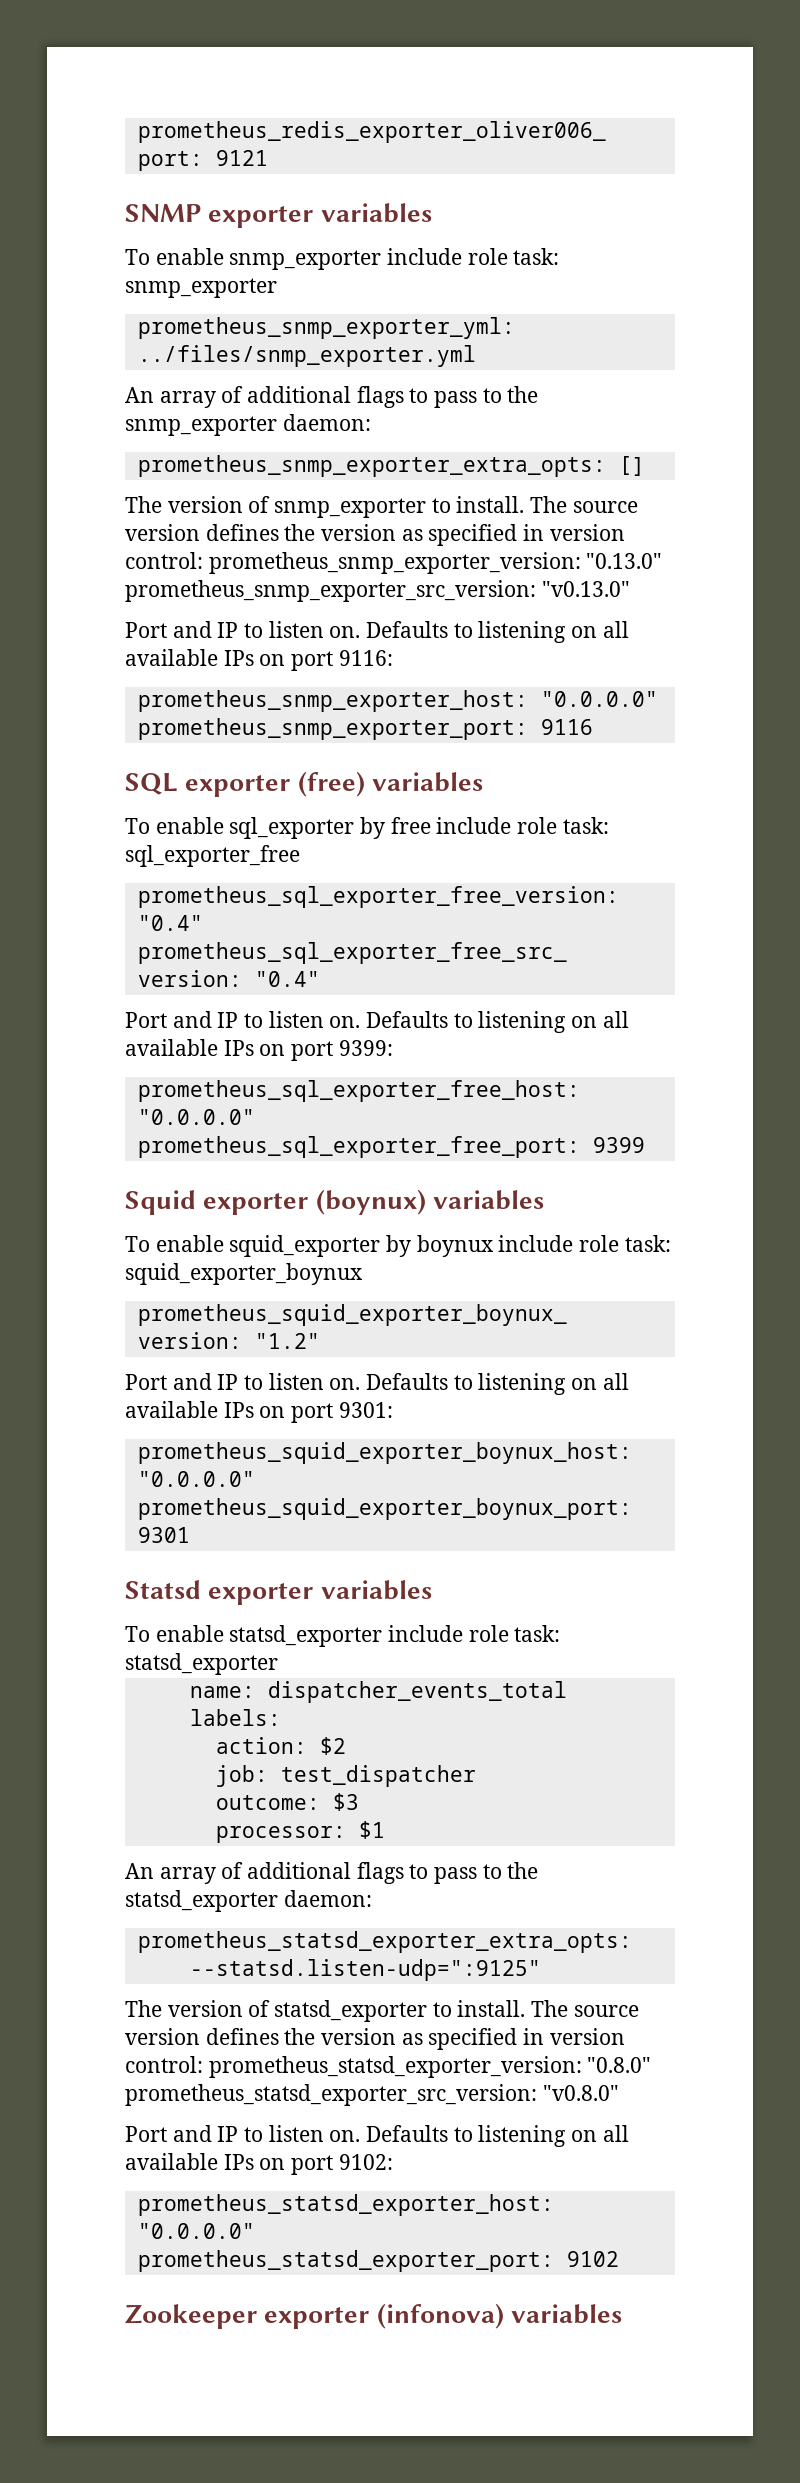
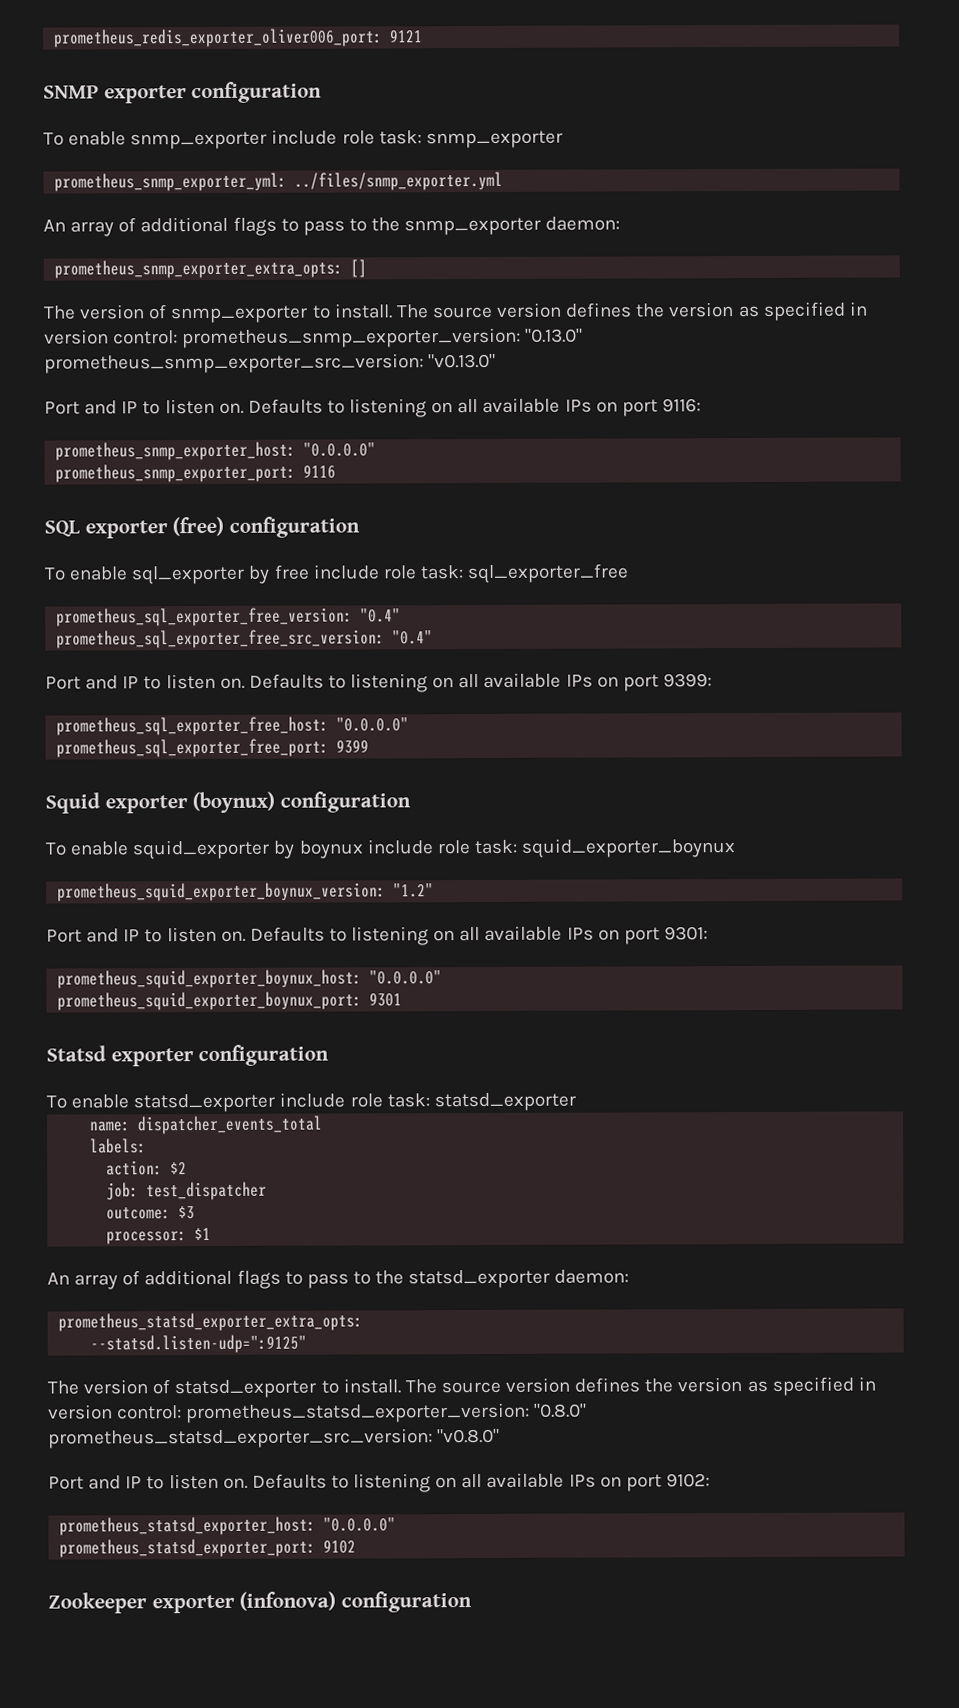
- SNMP exporter variables
+ SNMP exporter configuration
- SQL exporter (free) variables
+ SQL exporter (free) configuration
- Squid exporter (boynux) variables
+ Squid exporter (boynux) configuration
- Statsd exporter variables
+ Statsd exporter configuration
- Zookeeper exporter (infonova) variables
+ Zookeeper exporter (infonova) configuration

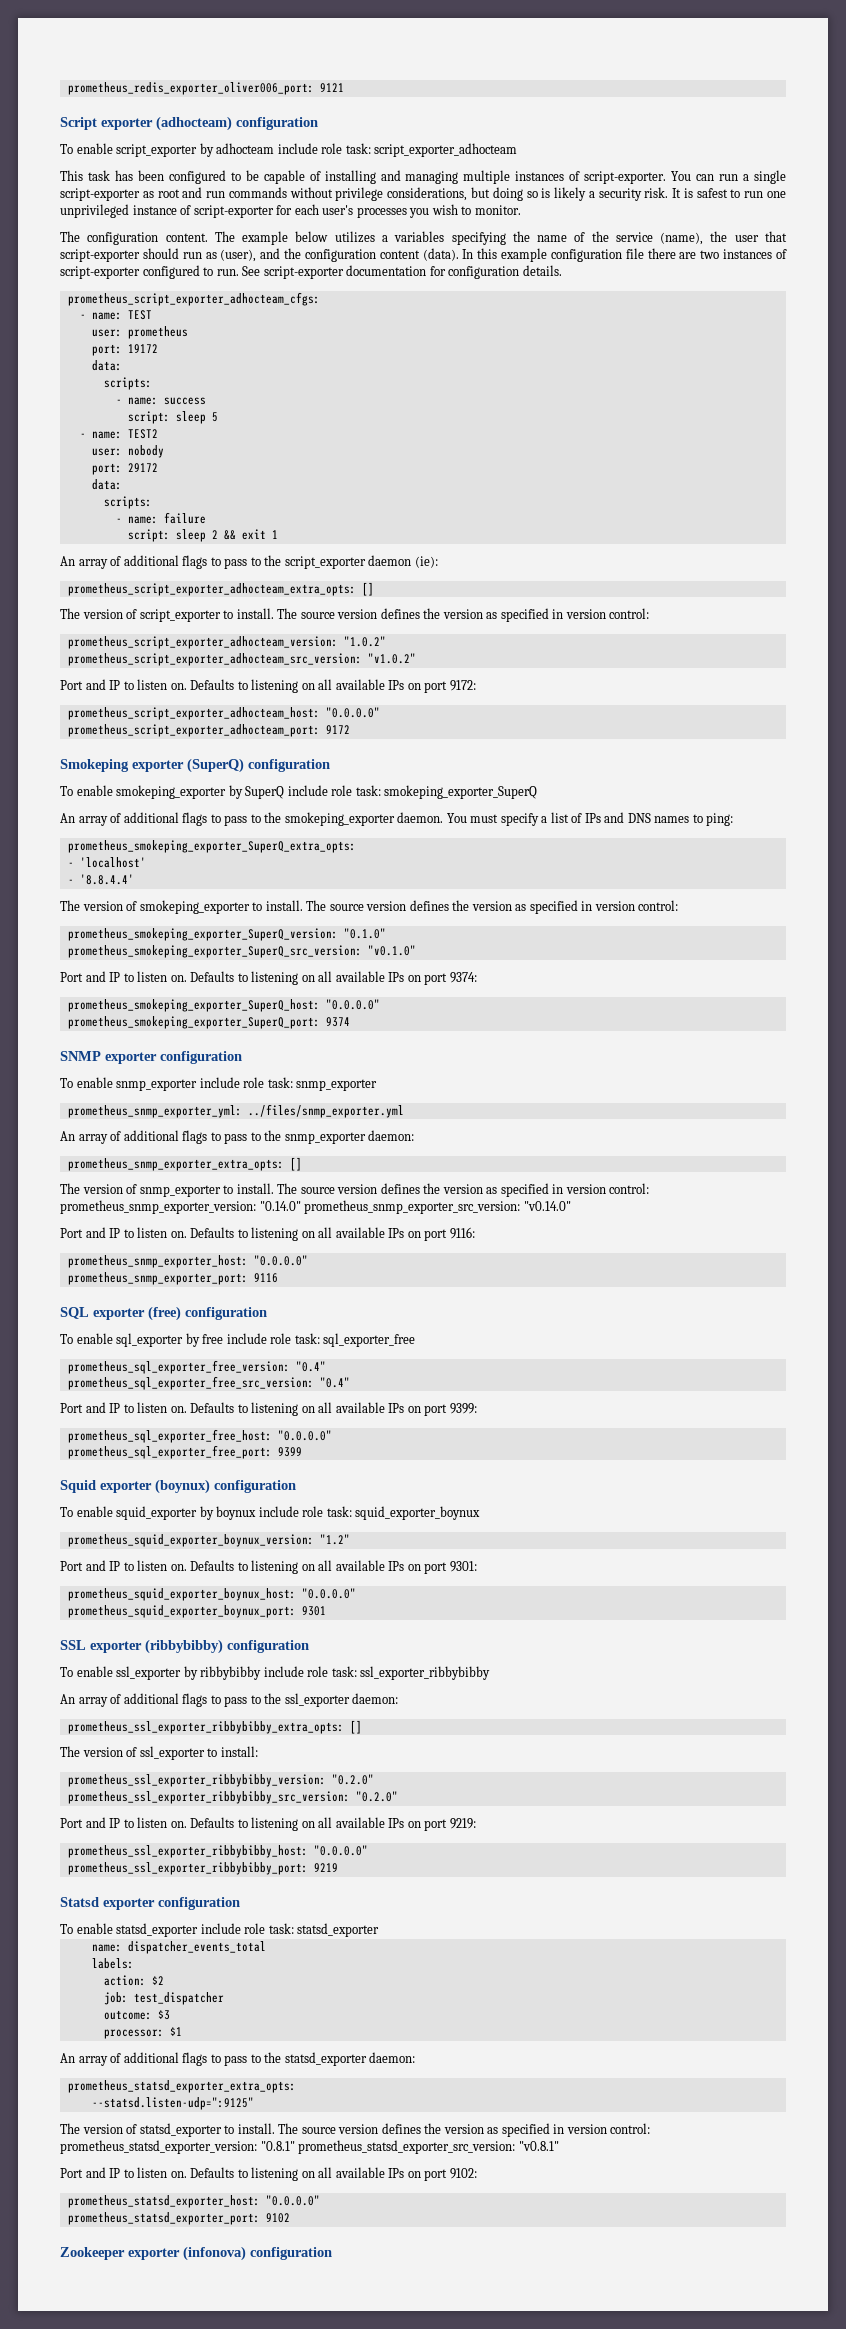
+ Script exporter (adhocteam) configuration
+ To enable script_exporter by adhocteam include role task: script_exporter_adhocteam
+ This task has been configured to be capable of installing and managing multiple instances of script-exporter. You can run a single script-exporter as root and run commands without privilege considerations, but doing so is likely a security risk. It is safest to run one unprivileged instance of script-exporter for each user's processes you wish to monitor.
+ The configuration content. The example below utilizes a variables specifying the name of the service (name), the user that script-exporter should run as (user), and the configuration content (data). In this example configuration file there are two instances of script-exporter configured to run. See script-exporter documentation for configuration details.
+ prometheus_script_exporter_adhocteam_cfgs:
+ - name: TEST
+ user: prometheus
+ port: 19172
+ data:
+ scripts:
+ - name: success
+ script: sleep 5
+ - name: TEST2
+ user: nobody
+ port: 29172
+ data:
+ scripts:
+ - name: failure
+ script: sleep 2 && exit 1
+ An array of additional flags to pass to the script_exporter daemon (ie):
+ prometheus_script_exporter_adhocteam_extra_opts: []
+ The version of script_exporter to install. The source version defines the version as specified in version control:
+ prometheus_script_exporter_adhocteam_version: "1.0.2"
+ prometheus_script_exporter_adhocteam_src_version: "v1.0.2"
+ Port and IP to listen on. Defaults to listening on all available IPs on port 9172:
+ prometheus_script_exporter_adhocteam_host: "0.0.0.0"
+ prometheus_script_exporter_adhocteam_port: 9172
+ Smokeping exporter (SuperQ) configuration
+ To enable smokeping_exporter by SuperQ include role task: smokeping_exporter_SuperQ
+ An array of additional flags to pass to the smokeping_exporter daemon. You must specify a list of IPs and DNS names to ping:
+ prometheus_smokeping_exporter_SuperQ_extra_opts:
+ - 'localhost'
+ - '8.8.4.4'
+ The version of smokeping_exporter to install. The source version defines the version as specified in version control:
+ prometheus_smokeping_exporter_SuperQ_version: "0.1.0"
+ prometheus_smokeping_exporter_SuperQ_src_version: "v0.1.0"
+ Port and IP to listen on. Defaults to listening on all available IPs on port 9374:
+ prometheus_smokeping_exporter_SuperQ_host: "0.0.0.0"
+ prometheus_smokeping_exporter_SuperQ_port: 9374
- The source version defines the version as specified in version control: prometheus_snmp_exporter_version: "0.13.0" prometheus_snmp_exporter_src_version: "v0.13.0"
+ The source version defines the version as specified in version control: prometheus_snmp_exporter_version: "0.14.0" prometheus_snmp_exporter_src_version: "v0.14.0"
+ SSL exporter (ribbybibby) configuration
+ To enable ssl_exporter by ribbybibby include role task: ssl_exporter_ribbybibby
+ An array of additional flags to pass to the ssl_exporter daemon:
+ prometheus_ssl_exporter_ribbybibby_extra_opts: []
+ The version of ssl_exporter to install:
+ prometheus_ssl_exporter_ribbybibby_version: "0.2.0"
+ prometheus_ssl_exporter_ribbybibby_src_version: "0.2.0"
+ Port and IP to listen on. Defaults to listening on all available IPs on port 9219:
+ prometheus_ssl_exporter_ribbybibby_host: "0.0.0.0"
+ prometheus_ssl_exporter_ribbybibby_port: 9219
- The source version defines the version as specified in version control: prometheus_statsd_exporter_version: "0.8.0" prometheus_statsd_exporter_src_version: "v0.8.0"
+ The source version defines the version as specified in version control: prometheus_statsd_exporter_version: "0.8.1" prometheus_statsd_exporter_src_version: "v0.8.1"

